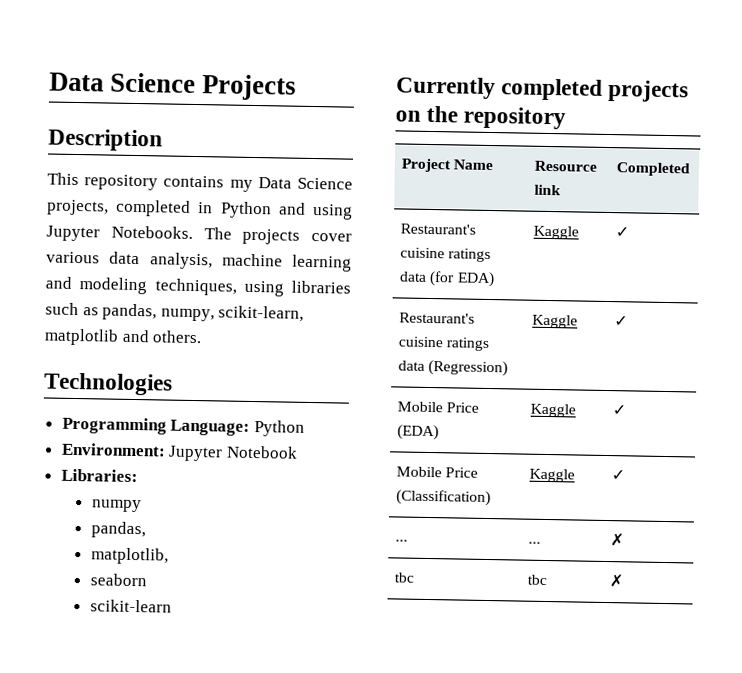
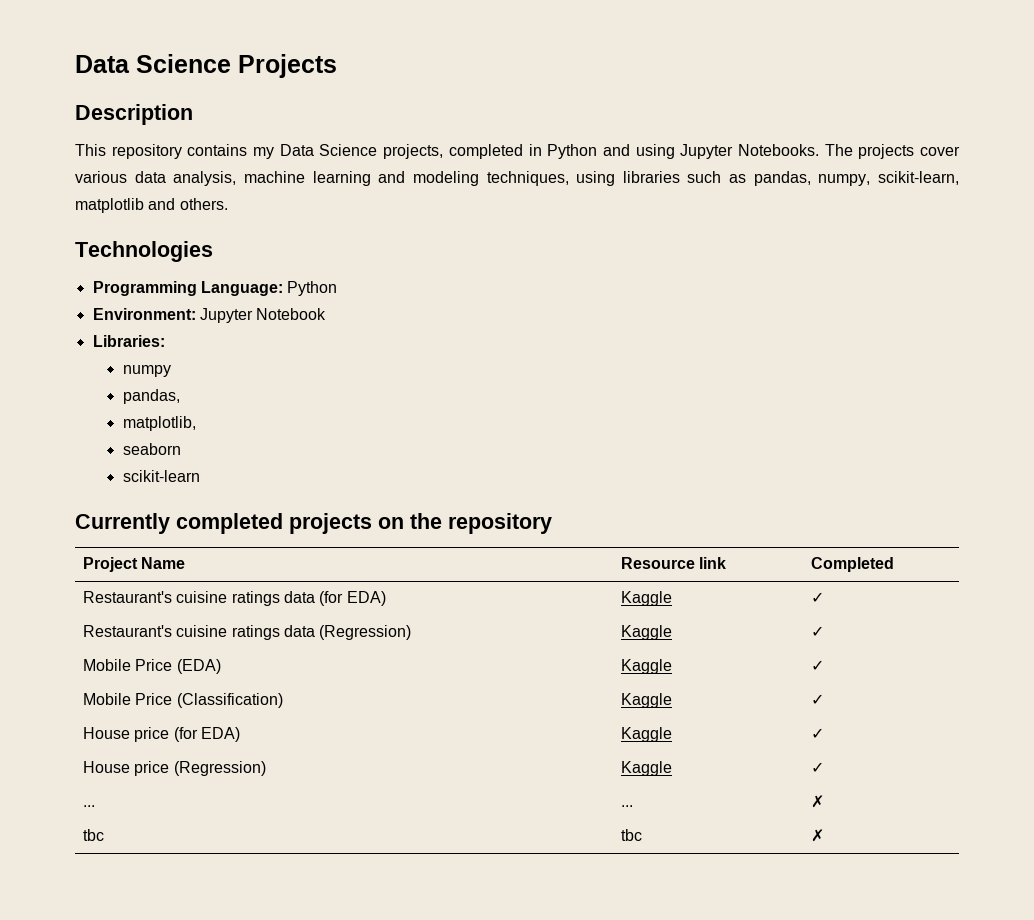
+ House price (for EDA) | Kaggle | ✓
+ House price (Regression) | Kaggle | ✓

